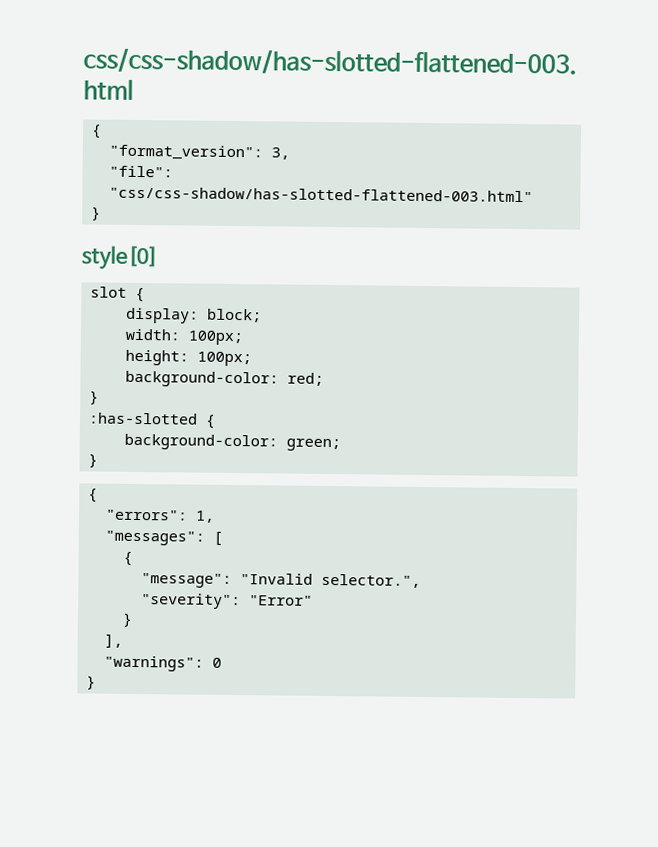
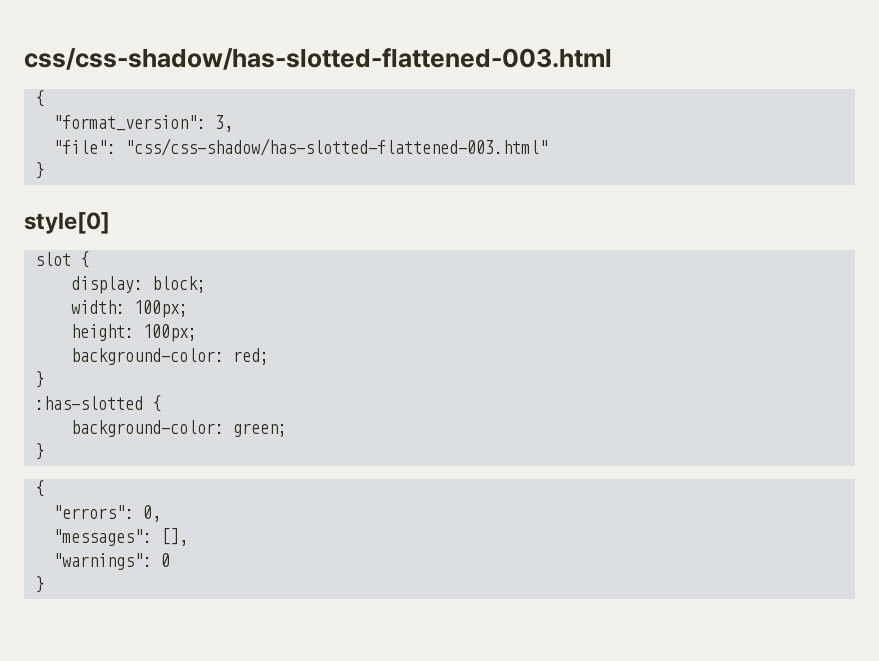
- "errors": 1,
+ "errors": 0,
- "messages": [
- {
- "message": "Invalid selector.",
- "severity": "Error"
- }
- ],
+ "messages": [],

